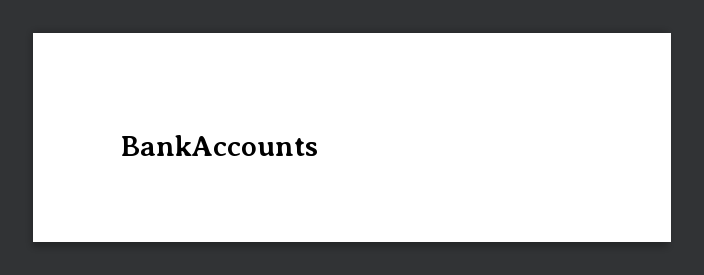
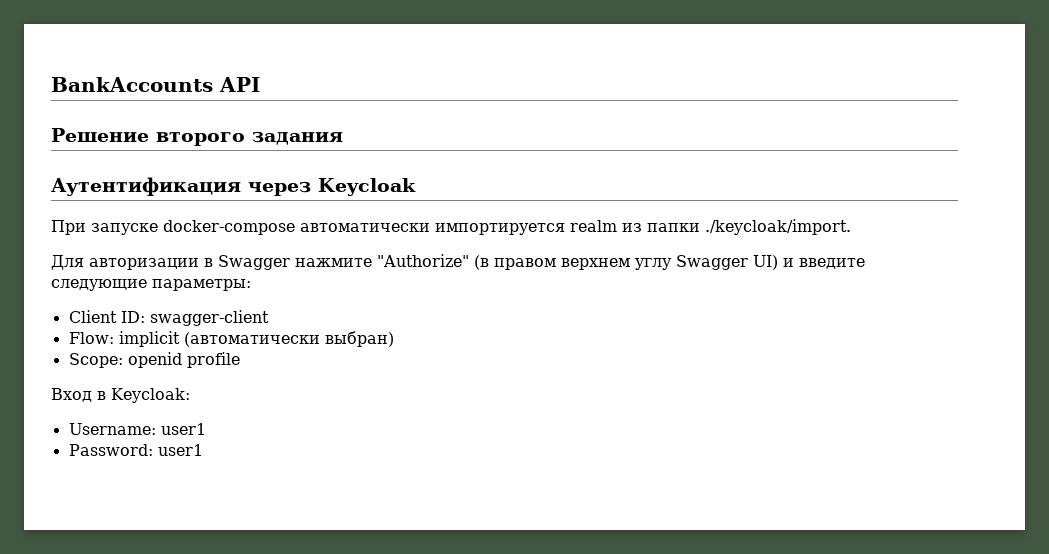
- BankAccounts
+ BankAccounts API
+ Решение второго задания
+ Аутентификация через Keycloak
+ При запуске docker-compose автоматически импортируется realm из папки ./keycloak/import.
+ Для авторизации в Swagger нажмите "Authorize" (в правом верхнем углу Swagger UI) и введите следующие параметры:
+ Client ID: swagger-client
+ Flow: implicit (автоматически выбран)
+ Scope: openid profile
+ Вход в Keycloak:
+ Username: user1
+ Password: user1

